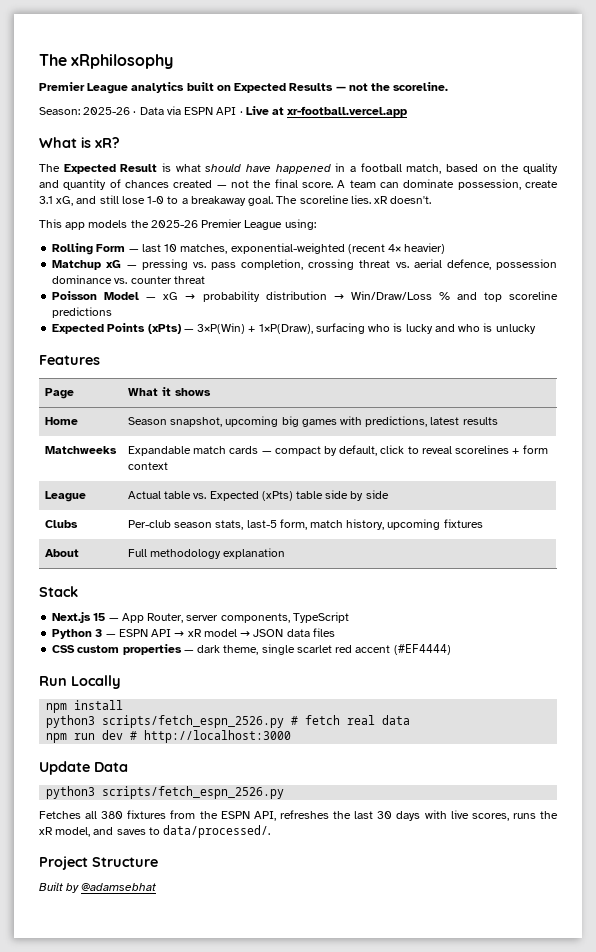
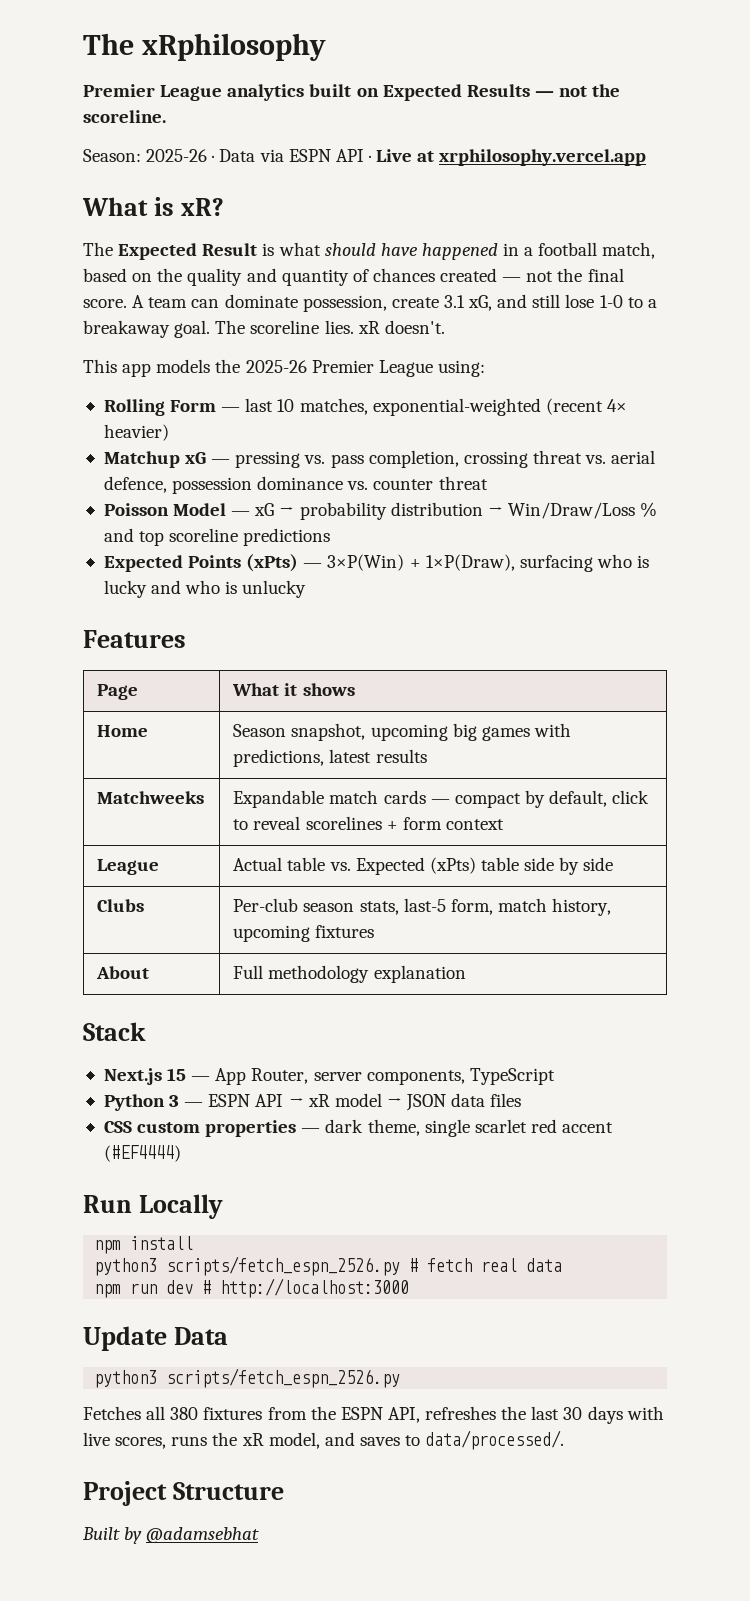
- Season: 2025-26 · Data via ESPN API · Live at xr-football.vercel.app
+ Season: 2025-26 · Data via ESPN API · Live at xrphilosophy.vercel.app

